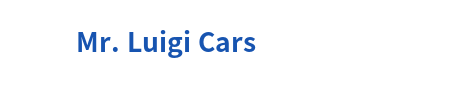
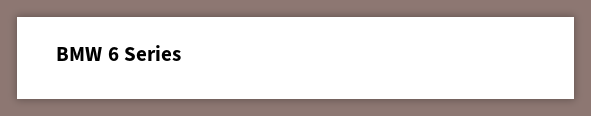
- Mr. Luigi Cars
+ BMW 6 Series

